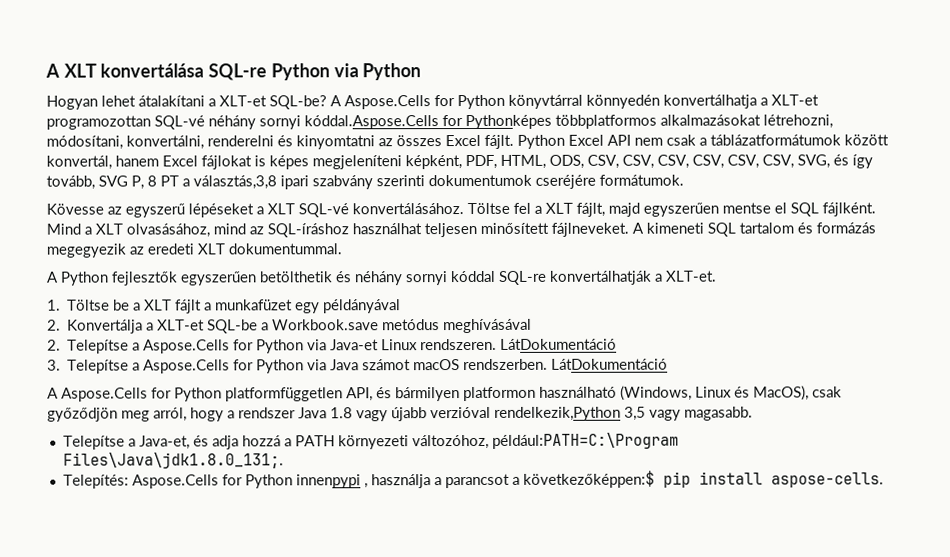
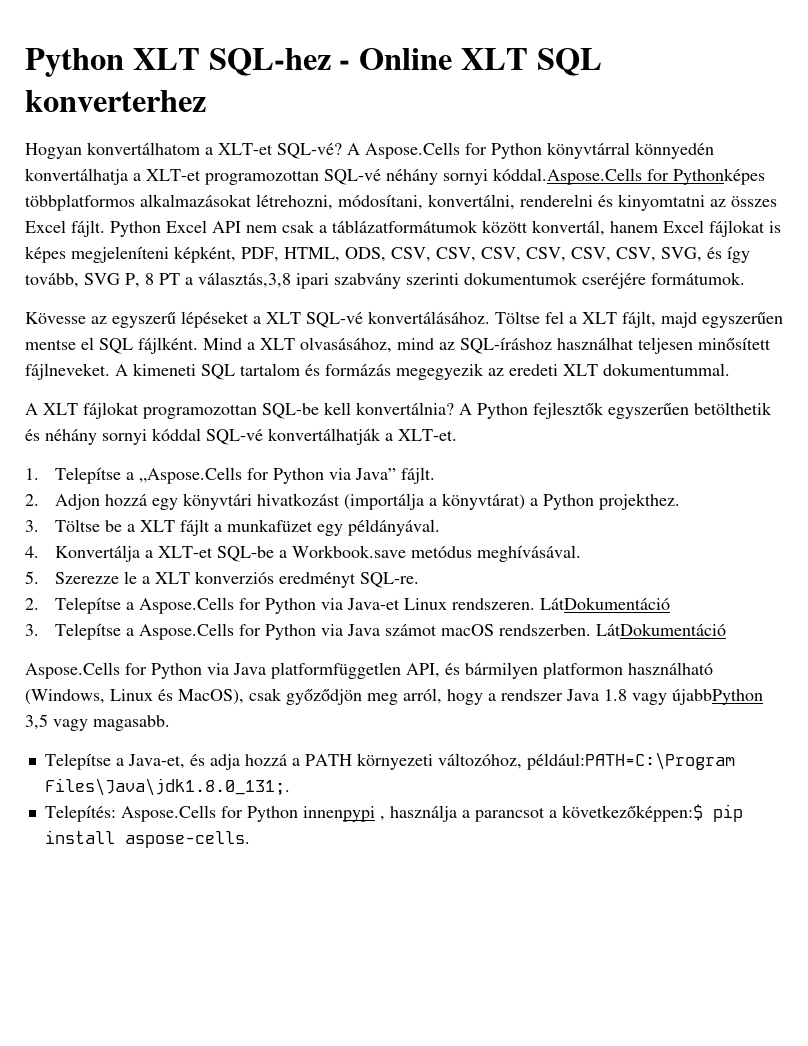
- A XLT konvertálása SQL-re Python via Python
+ Python XLT SQL-hez - Online XLT SQL konverterhez
- Hogyan lehet átalakítani a XLT-et SQL-be?
+ Hogyan konvertálhatom a XLT-et SQL-vé?
- A Python fejlesztők egyszerűen betölthetik és néhány sornyi kóddal SQL-re konvertálhatják a XLT-et.
+ A XLT fájlokat programozottan SQL-be kell konvertálnia? A Python fejlesztők egyszerűen betölthetik és néhány sornyi kóddal SQL-vé konvertálhatják a XLT-et.
- 1. Töltse be a XLT fájlt a munkafüzet egy példányával
- 2. Konvertálja a XLT-et SQL-be a Workbook.save metódus meghívásával
+ 1. Telepítse a „Aspose.Cells for Python via Java” fájlt.
+ 2. Adjon hozzá egy könyvtári hivatkozást (importálja a könyvtárat) a Python projekthez.
+ 3. Töltse be a XLT fájlt a munkafüzet egy példányával.
+ 4. Konvertálja a XLT-et SQL-be a Workbook.save metódus meghívásával.
+ 5. Szerezze le a XLT konverziós eredményt SQL-re.
- A Aspose.Cells for Python platformfüggetlen API, és bármilyen platformon használható (Windows, Linux és MacOS), csak győződjön meg arról, hogy a rendszer Java 1.8 vagy újabb verzióval rendelkezik,Python 3,5 vagy magasabb.
+ Aspose.Cells for Python via Java platformfüggetlen API, és bármilyen platformon használható (Windows, Linux és MacOS), csak győződjön meg arról, hogy a rendszer Java 1.8 vagy újabbPython 3,5 vagy magasabb.

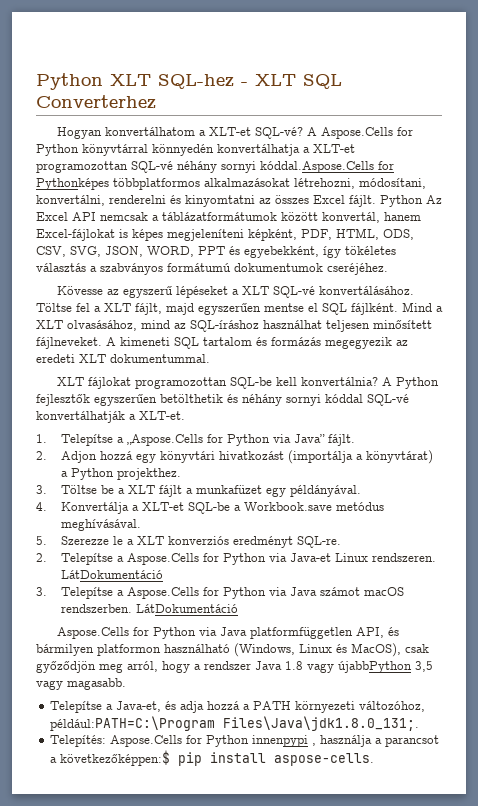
- Python XLT SQL-hez - Online XLT SQL konverterhez
+ Python XLT SQL-hez - XLT SQL Converterhez
- Python Excel API nem csak a táblázatformátumok között konvertál, hanem Excel fájlokat is képes megjeleníteni képként, PDF, HTML, ODS, CSV, CSV, CSV, CSV, CSV, CSV, SVG, és így tovább, SVG P, 8 PT a választás,3,8 ipari szabvány szerinti dokumentumok cseréjére formátumok.
+ Python Az Excel API nemcsak a táblázatformátumok között konvertál, hanem Excel-fájlokat is képes megjeleníteni képként, PDF, HTML, ODS, CSV, SVG, JSON, WORD, PPT és egyebekként, így tökéletes választás a szabványos formátumú dokumentumok cseréjéhez.
- A XLT fájlokat programozottan SQL-be kell konvertálnia?
+ XLT fájlokat programozottan SQL-be kell konvertálnia?

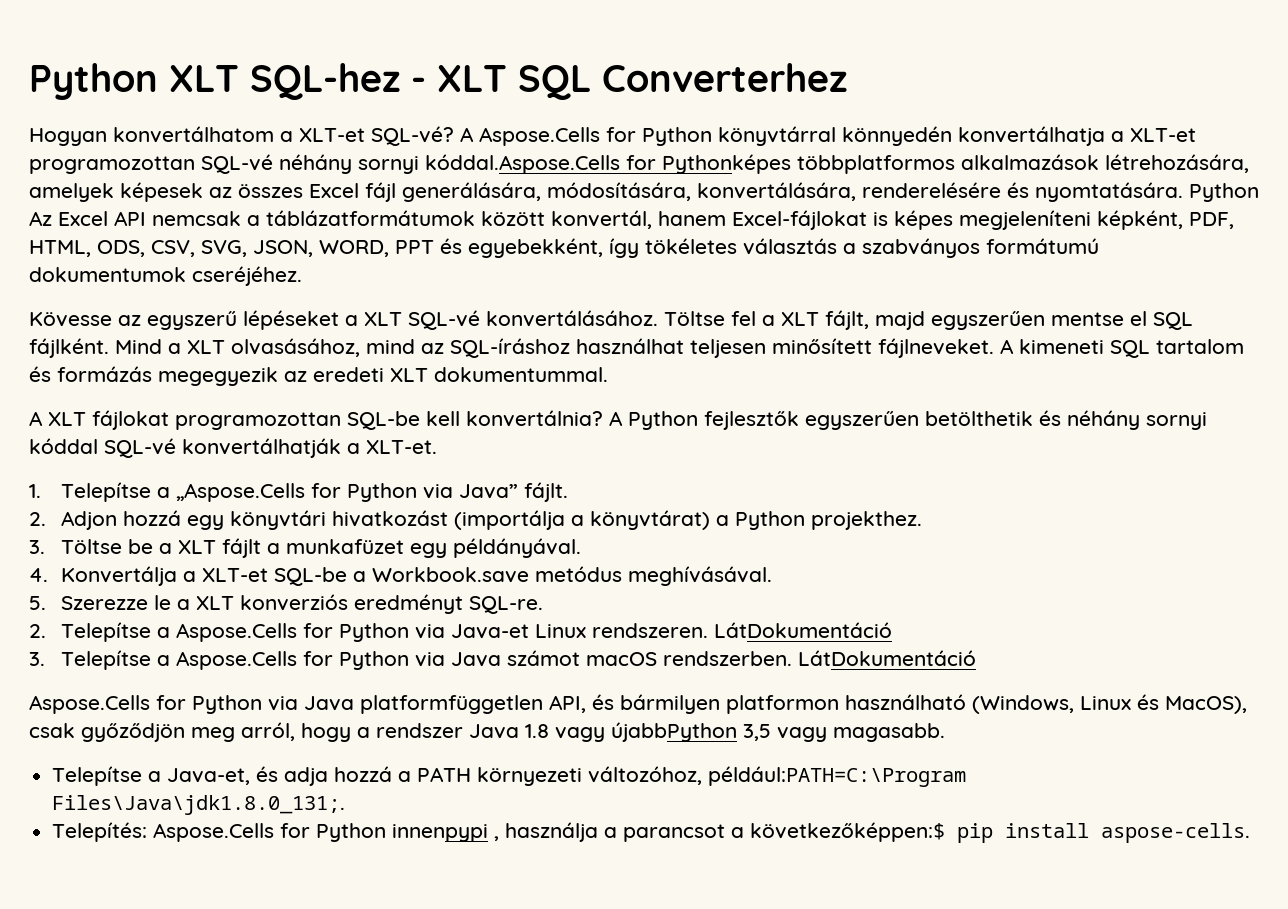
- A Aspose.Cells for Python könyvtárral könnyedén konvertálhatja a XLT-et programozottan SQL-vé néhány sornyi kóddal.Aspose.Cells for Pythonképes többplatformos alkalmazásokat létrehozni, módosítani, konvertálni, renderelni és kinyomtatni az összes Excel fájlt.
+ A Aspose.Cells for Python könyvtárral könnyedén konvertálhatja a XLT-et programozottan SQL-vé néhány sornyi kóddal.Aspose.Cells for Pythonképes többplatformos alkalmazások létrehozására, amelyek képesek az összes Excel fájl generálására, módosítására, konvertálására, renderelésére és nyomtatására.
- XLT fájlokat programozottan SQL-be kell konvertálnia?
+ A XLT fájlokat programozottan SQL-be kell konvertálnia?

